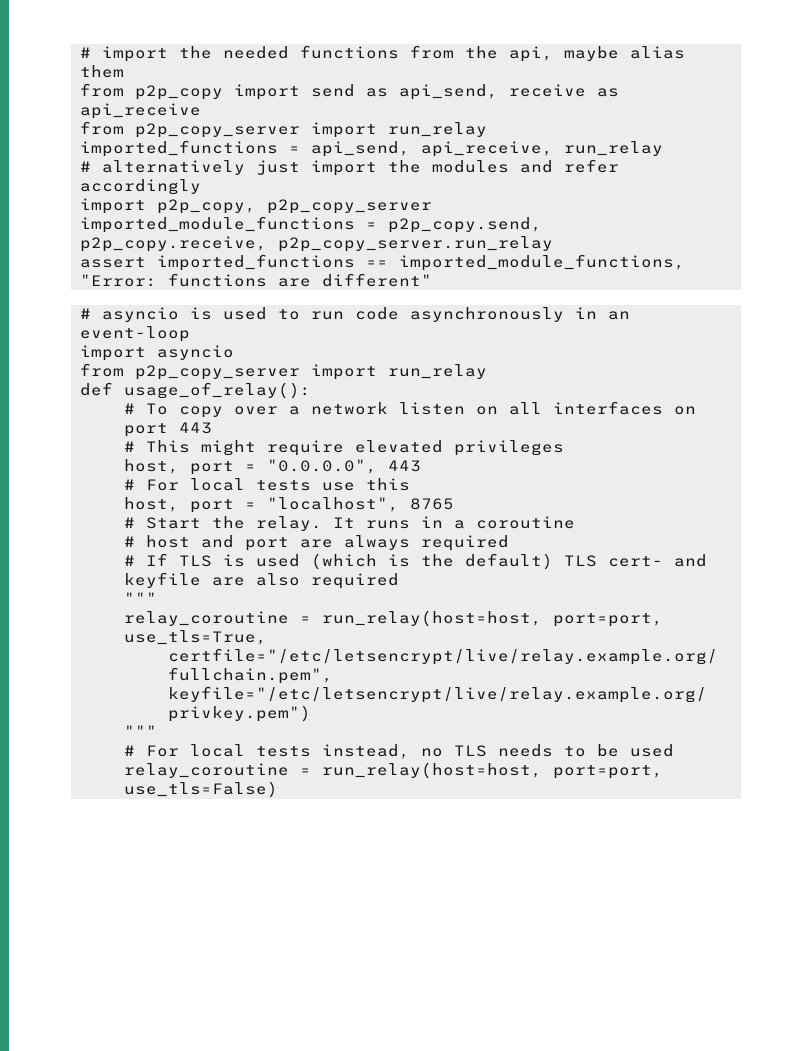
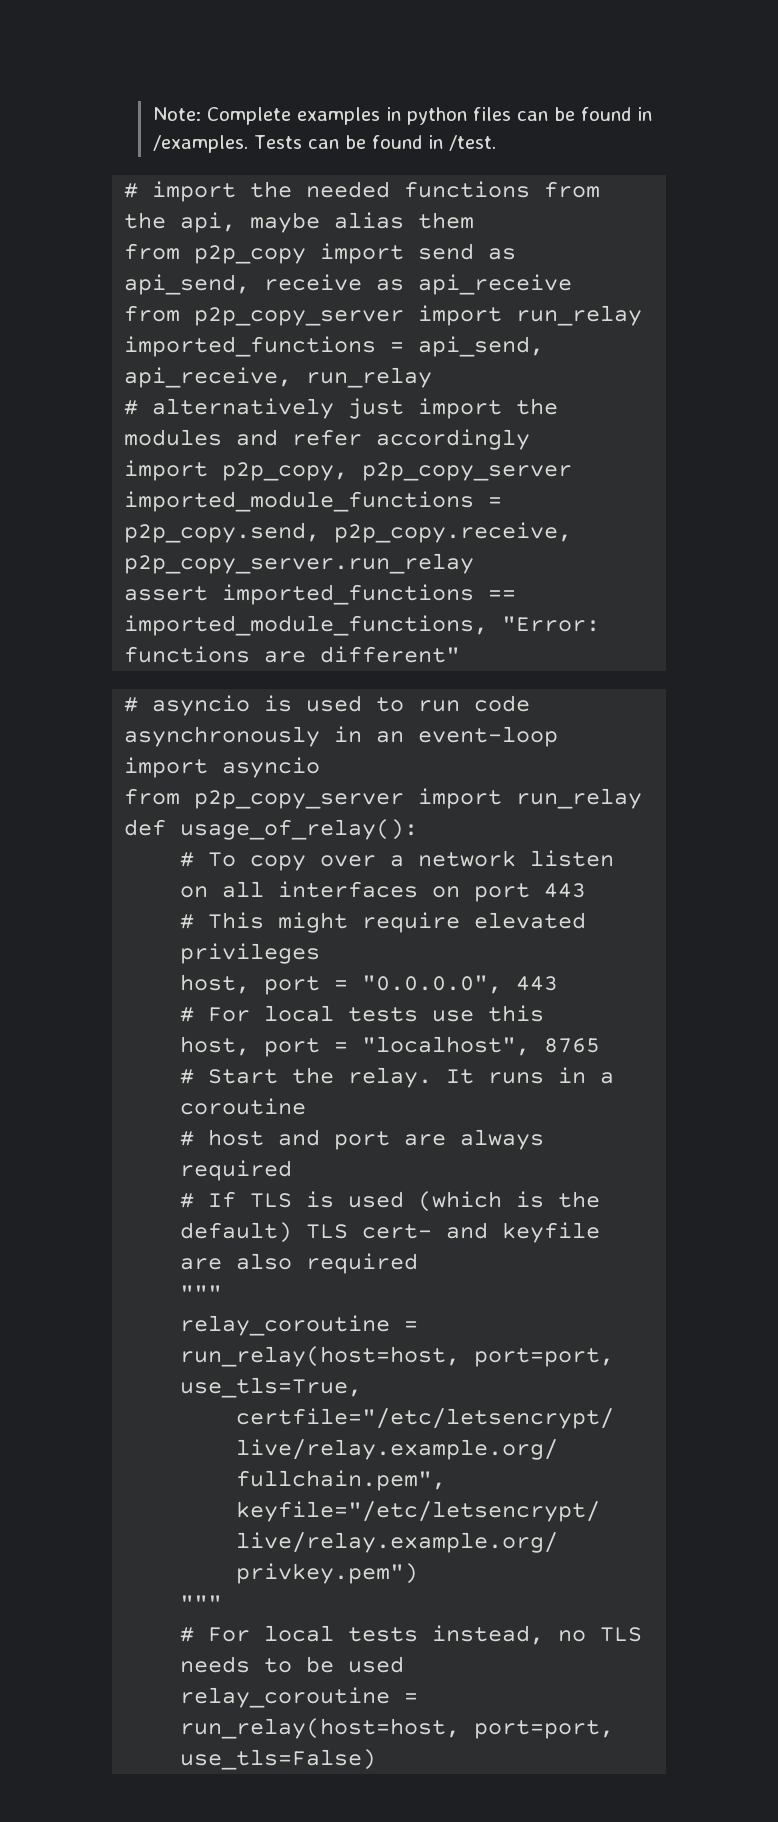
+ Note: Complete examples in python files can be found in /examples. Tests can be found in /test.

